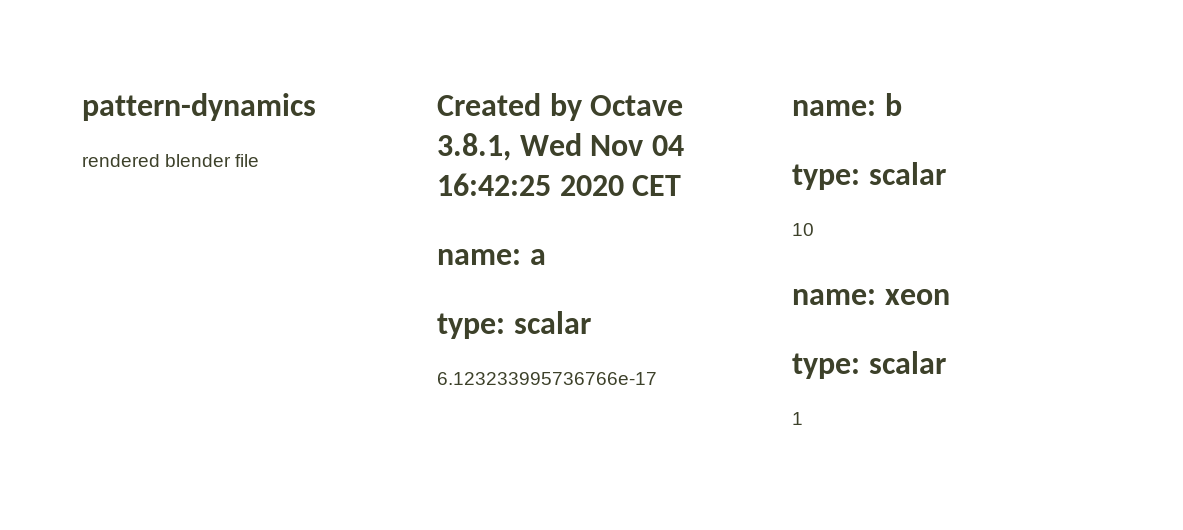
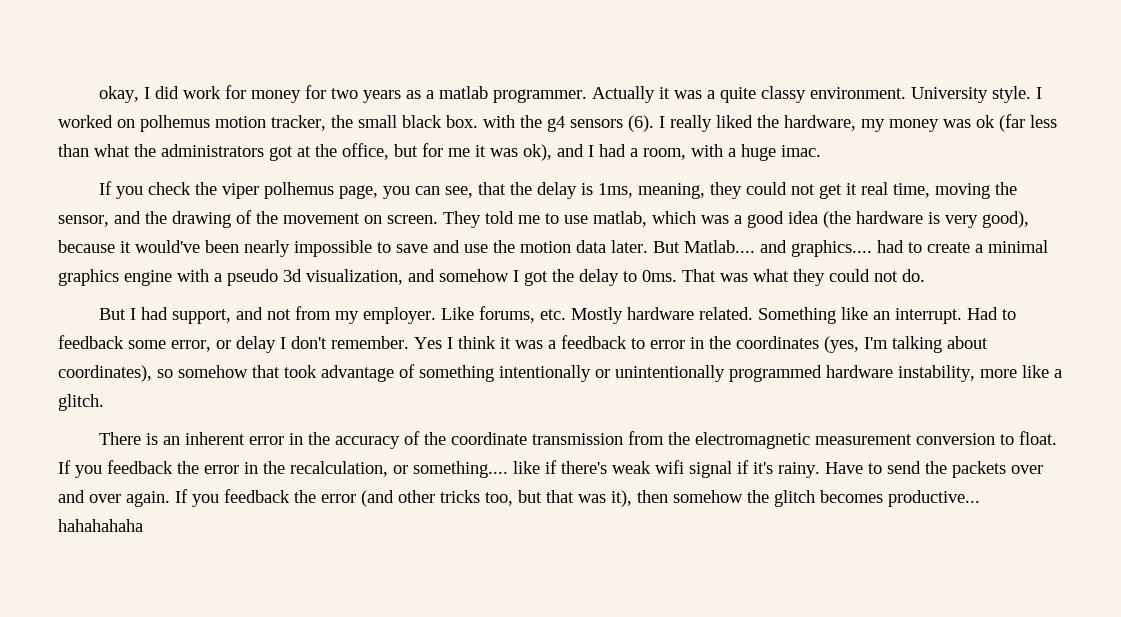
- pattern-dynamics
- rendered blender file
- Created by Octave 3.8.1, Wed Nov 04 16:42:25 2020 CET
- name: a
- type: scalar
- 6.123233995736766e-17
- name: b
- type: scalar
- 10
- name: xeon
- type: scalar
- 1
+ okay, I did work for money for two years as a matlab programmer. Actually it was a quite classy environment. University style. I worked on polhemus motion tracker, the small black box. with the g4 sensors (6). I really liked the hardware, my money was ok (far less than what the administrators got at the office, but for me it was ok), and I had a room, with a huge imac.
+ If you check the viper polhemus page, you can see, that the delay is 1ms, meaning, they could not get it real time, moving the sensor, and the drawing of the movement on screen. They told me to use matlab, which was a good idea (the hardware is very good), because it would've been nearly impossible to save and use the motion data later. But Matlab.... and graphics.... had to create a minimal graphics engine with a pseudo 3d visualization, and somehow I got the delay to 0ms. That was what they could not do.
+ But I had support, and not from my employer. Like forums, etc. Mostly hardware related. Something like an interrupt. Had to feedback some error, or delay I don't remember. Yes I think it was a feedback to error in the coordinates (yes, I'm talking about coordinates), so somehow that took advantage of something intentionally or unintentionally programmed hardware instability, more like a glitch.
+ There is an inherent error in the accuracy of the coordinate transmission from the electromagnetic measurement conversion to float. If you feedback the error in the recalculation, or something.... like if there's weak wifi signal if it's rainy. Have to send the packets over and over again. If you feedback the error (and other tricks too, but that was it), then somehow the glitch becomes productive... hahahahaha

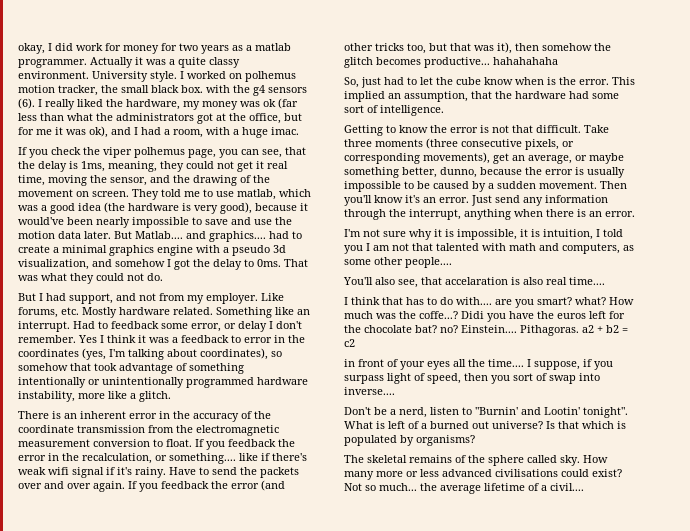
+ So, just had to let the cube know when is the error. This implied an assumption, that the hardware had some sort of intelligence.
+ Getting to know the error is not that difficult. Take three moments (three consecutive pixels, or corresponding movements), get an average, or maybe something better, dunno, because the error is usually impossible to be caused by a sudden movement. Then you'll know it's an error. Just send any information through the interrupt, anything when there is an error.
+ I'm not sure why it is impossible, it is intuition, I told you I am not that talented with math and computers, as some other people....
+ You'll also see, that accelaration is also real time....
+ I think that has to do with.... are you smart? what? How much was the coffe...? Didi you have the euros left for the chocolate bat? no? Einstein.... Pithagoras. a2 + b2 = c2
+ in front of your eyes all the time.... I suppose, if you surpass light of speed, then you sort of swap into inverse....
+ Don't be a nerd, listen to "Burnin' and Lootin' tonight". What is left of a burned out universe? Is that which is populated by organisms?
+ The skeletal remains of the sphere called sky. How many more or less advanced civilisations could exist? Not so much... the average lifetime of a civil....

